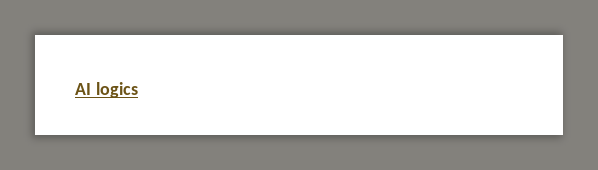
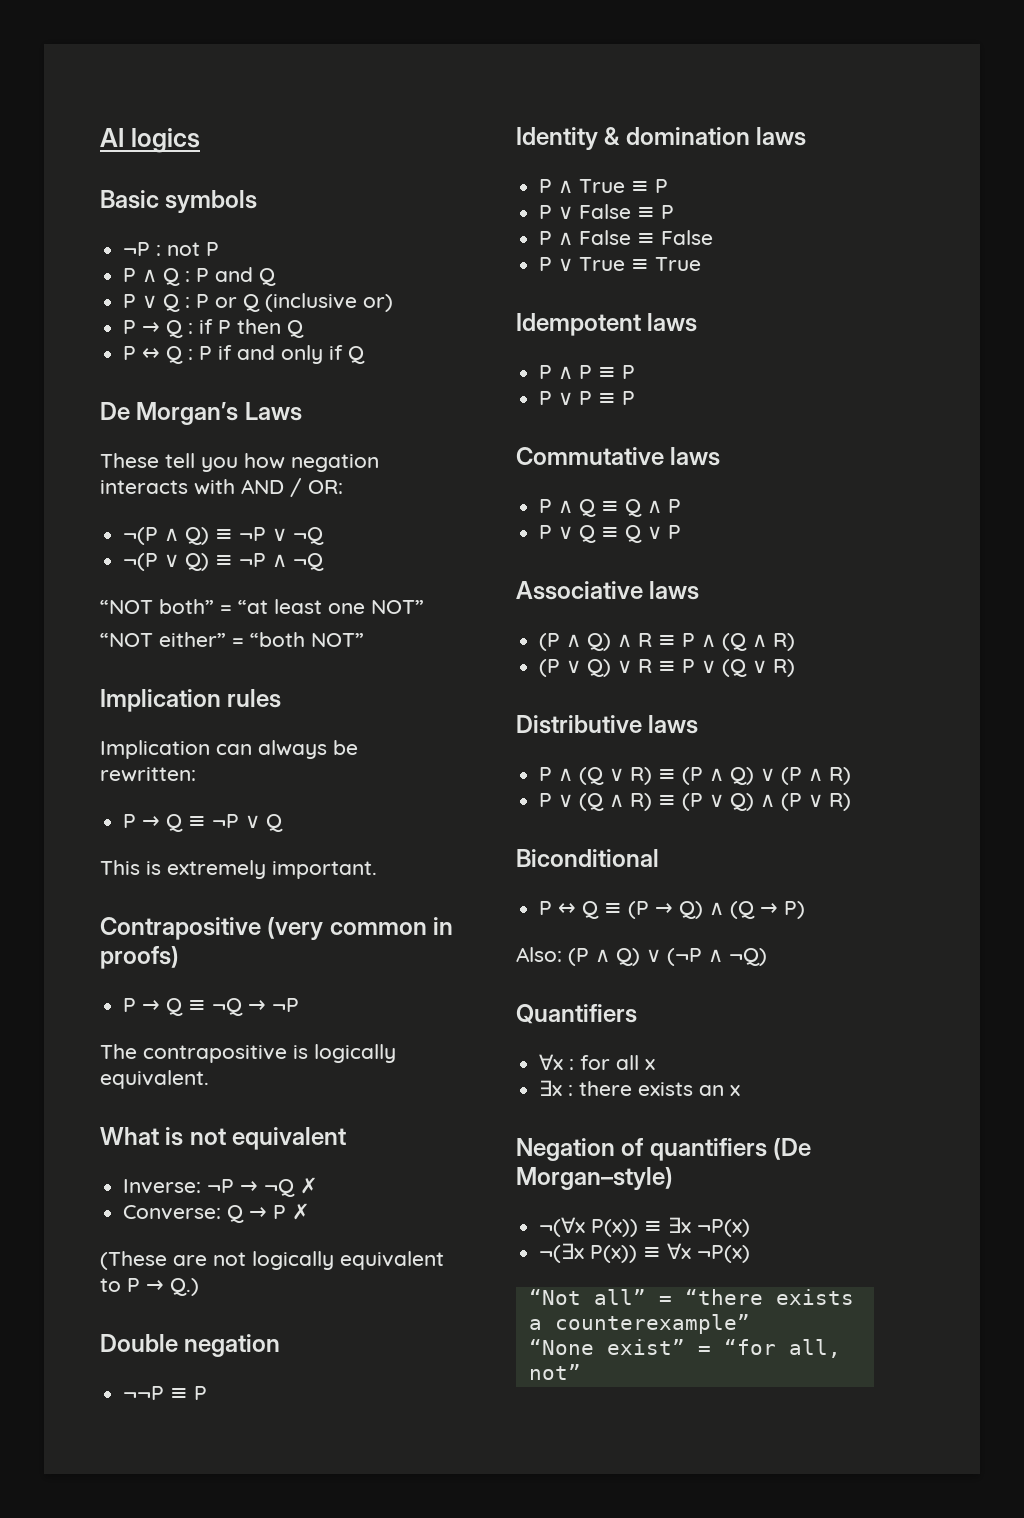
+ Basic symbols
+ ¬P : not P
+ P ∧ Q : P and Q
+ P ∨ Q : P or Q (inclusive or)
+ P → Q : if P then Q
+ P ↔ Q : P if and only if Q
+ De Morgan’s Laws
+ These tell you how negation interacts with AND / OR:
+ ¬(P ∧ Q) ≡ ¬P ∨ ¬Q
+ ¬(P ∨ Q) ≡ ¬P ∧ ¬Q
+ “NOT both” = “at least one NOT”
+ “NOT either” = “both NOT”
+ Implication rules
+ Implication can always be rewritten:
+ P → Q ≡ ¬P ∨ Q
+ This is extremely important.
+ Contrapositive (very common in proofs)
+ P → Q ≡ ¬Q → ¬P
+ The contrapositive is logically equivalent.
+ What is not equivalent
+ Inverse: ¬P → ¬Q ✗
+ Converse: Q → P ✗
+ (These are not logically equivalent to P → Q.)
+ Double negation
+ ¬¬P ≡ P
+ Identity & domination laws
+ P ∧ True ≡ P
+ P ∨ False ≡ P
+ P ∧ False ≡ False
+ P ∨ True ≡ True
+ Idempotent laws
+ P ∧ P ≡ P
+ P ∨ P ≡ P
+ Commutative laws
+ P ∧ Q ≡ Q ∧ P
+ P ∨ Q ≡ Q ∨ P
+ Associative laws
+ (P ∧ Q) ∧ R ≡ P ∧ (Q ∧ R)
+ (P ∨ Q) ∨ R ≡ P ∨ (Q ∨ R)
+ Distributive laws
+ P ∧ (Q ∨ R) ≡ (P ∧ Q) ∨ (P ∧ R)
+ P ∨ (Q ∧ R) ≡ (P ∨ Q) ∧ (P ∨ R)
+ Biconditional
+ P ↔ Q ≡ (P → Q) ∧ (Q → P)
+ Also: (P ∧ Q) ∨ (¬P ∧ ¬Q)
+ Quantifiers
+ ∀x : for all x
+ ∃x : there exists an x
+ Negation of quantifiers (De Morgan–style)
+ ¬(∀x P(x)) ≡ ∃x ¬P(x)
+ ¬(∃x P(x)) ≡ ∀x ¬P(x)
+ “Not all” = “there exists a counterexample”
+ “None exist” = “for all, not”

